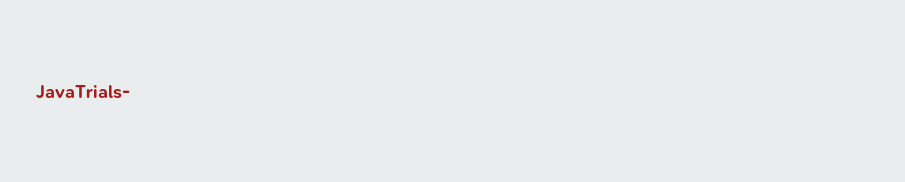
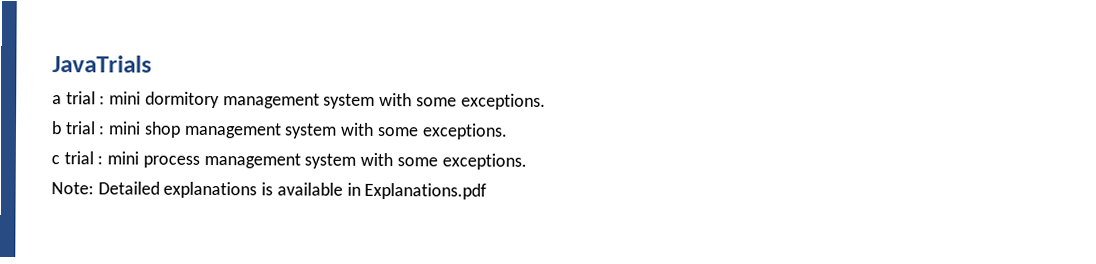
- JavaTrials-
+ JavaTrials
+ a trial : mini dormitory management system with some exceptions.
+ b trial : mini shop management system with some exceptions.
+ c trial : mini process management system with some exceptions.
+ Note: Detailed explanations is available in Explanations.pdf

